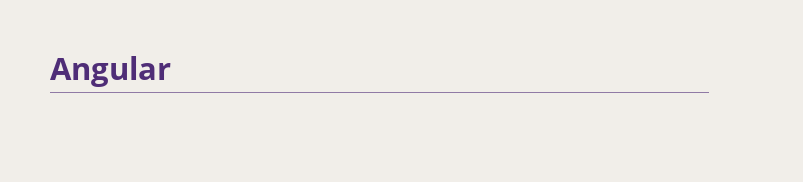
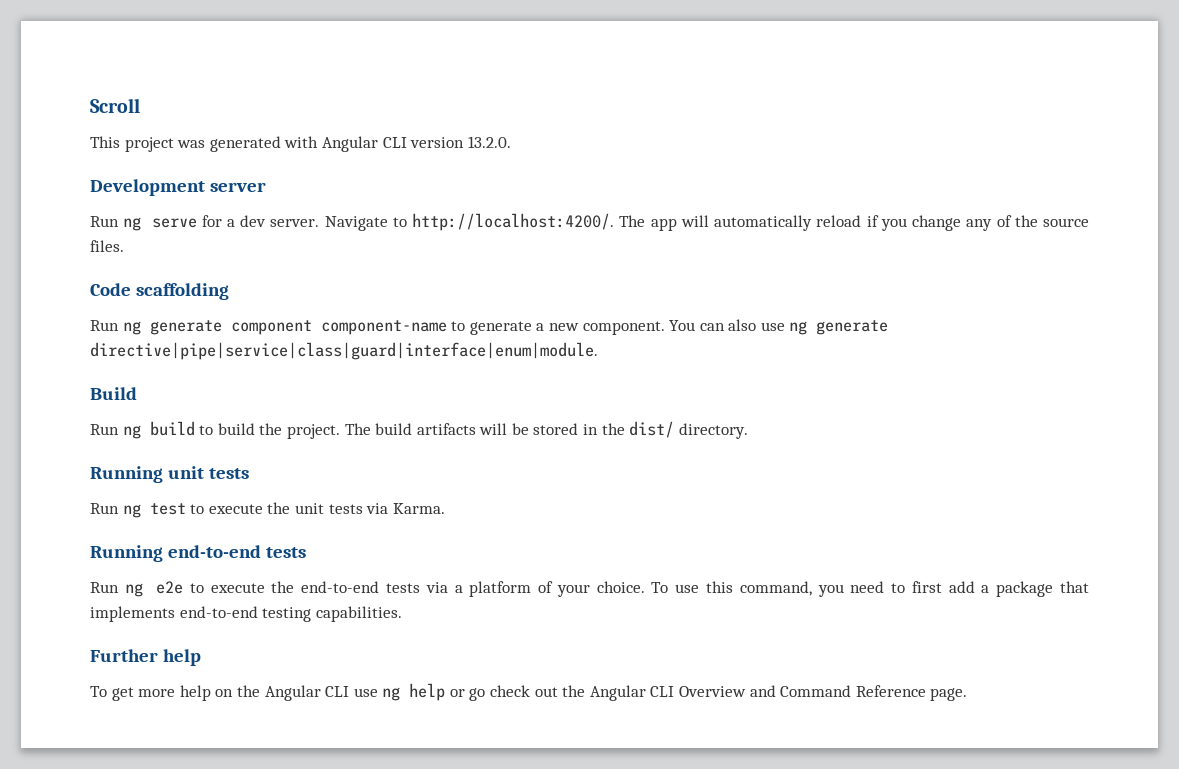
- Angular
+ Scroll
+ This project was generated with Angular CLI version 13.2.0.
+ Development server
+ Run ng serve for a dev server. Navigate to http://localhost:4200/. The app will automatically reload if you change any of the source files.
+ Code scaffolding
+ Run ng generate component component-name to generate a new component. You can also use ng generate directive|pipe|service|class|guard|interface|enum|module.
+ Build
+ Run ng build to build the project. The build artifacts will be stored in the dist/ directory.
+ Running unit tests
+ Run ng test to execute the unit tests via Karma.
+ Running end-to-end tests
+ Run ng e2e to execute the end-to-end tests via a platform of your choice. To use this command, you need to first add a package that implements end-to-end testing capabilities.
+ Further help
+ To get more help on the Angular CLI use ng help or go check out the Angular CLI Overview and Command Reference page.

